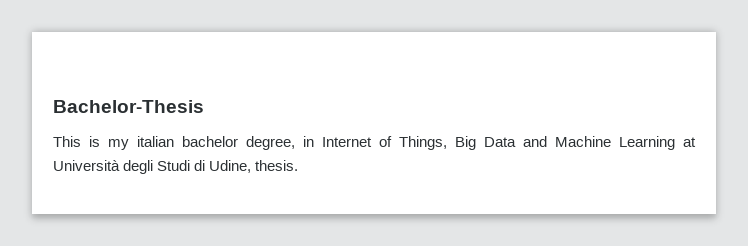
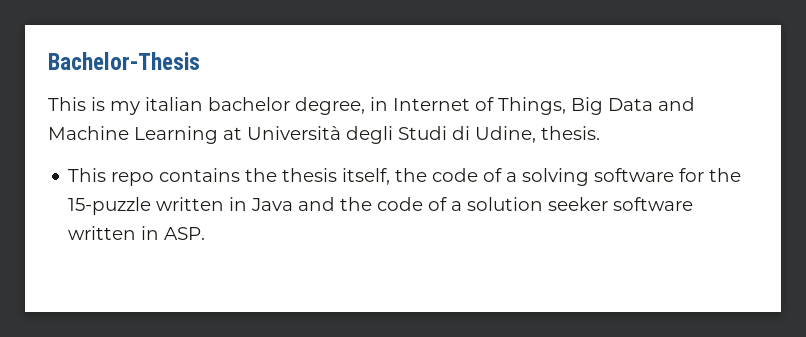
+ This repo contains the thesis itself, the code of a solving software for the 15-puzzle written in Java and the code of a solution seeker software written in ASP.

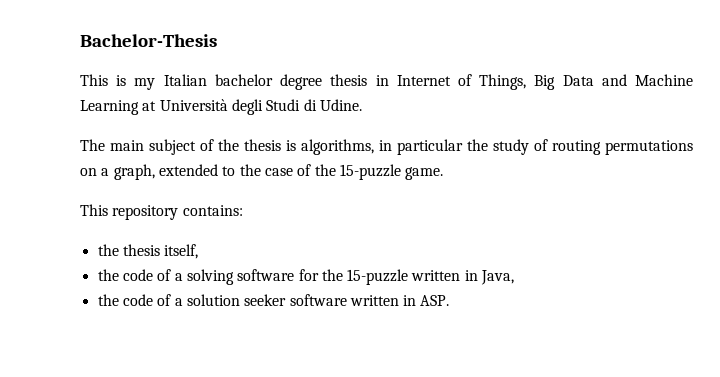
- This is my italian bachelor degree, in Internet of Things, Big Data and Machine Learning at Università degli Studi di Udine, thesis.
- This repo contains the thesis itself, the code of a solving software for the 15-puzzle written in Java and the code of a solution seeker software written in ASP.
+ This is my Italian bachelor degree thesis in Internet of Things, Big Data and Machine Learning at Università degli Studi di Udine.
+ The main subject of the thesis is algorithms, in particular the study of routing permutations on a graph, extended to the case of the 15-puzzle game.
+ This repository contains:
+ the thesis itself,
+ the code of a solving software for the 15-puzzle written in Java,
+ the code of a solution seeker software written in ASP.

